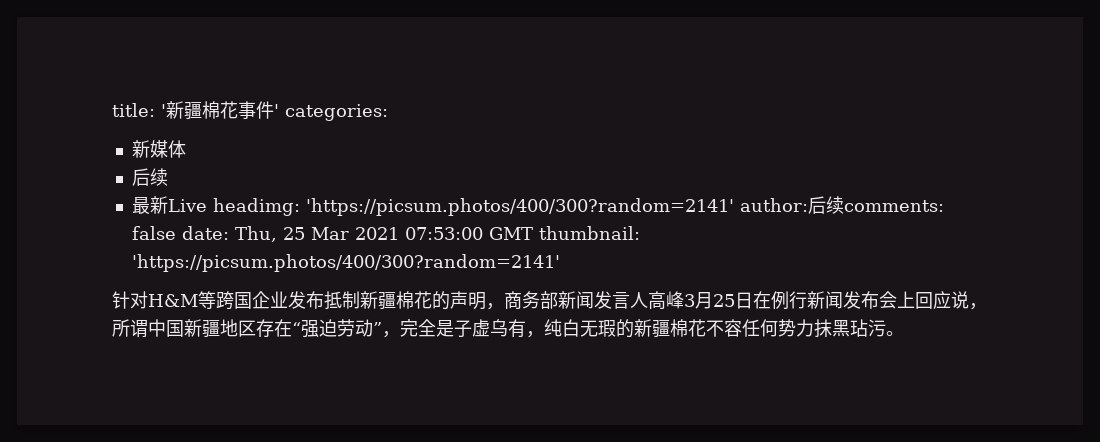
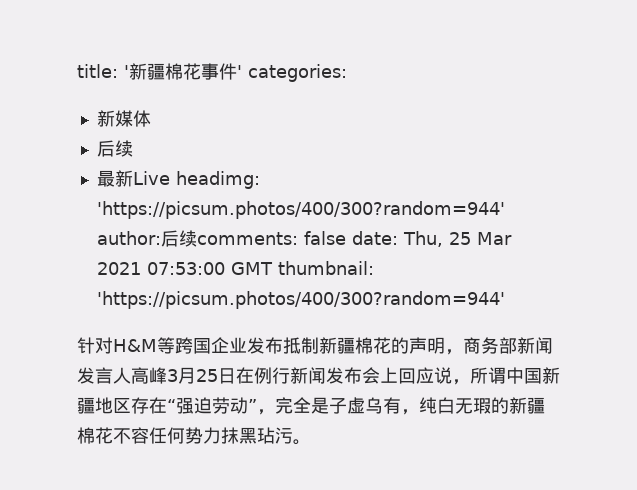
- 最新Live headimg: 'https://picsum.photos/400/300?random=2141' author:后续comments: false date: Thu, 25 Mar 2021 07:53:00 GMT thumbnail: 'https://picsum.photos/400/300?random=2141'
+ 最新Live headimg: 'https://picsum.photos/400/300?random=944' author:后续comments: false date: Thu, 25 Mar 2021 07:53:00 GMT thumbnail: 'https://picsum.photos/400/300?random=944'

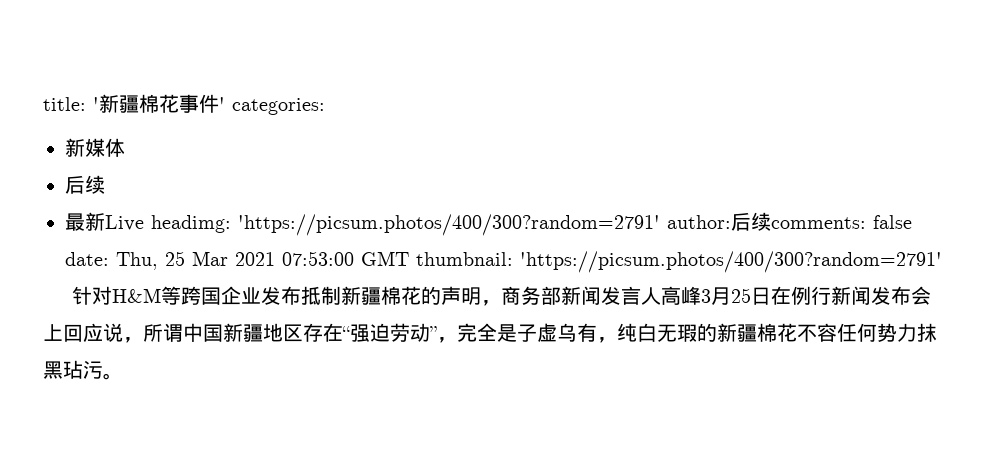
- 最新Live headimg: 'https://picsum.photos/400/300?random=944' author:后续comments: false date: Thu, 25 Mar 2021 07:53:00 GMT thumbnail: 'https://picsum.photos/400/300?random=944'
+ 最新Live headimg: 'https://picsum.photos/400/300?random=2791' author:后续comments: false date: Thu, 25 Mar 2021 07:53:00 GMT thumbnail: 'https://picsum.photos/400/300?random=2791'

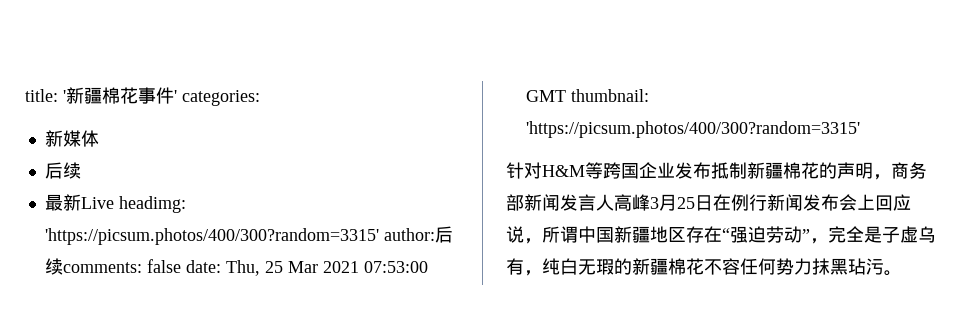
- 最新Live headimg: 'https://picsum.photos/400/300?random=2791' author:后续comments: false date: Thu, 25 Mar 2021 07:53:00 GMT thumbnail: 'https://picsum.photos/400/300?random=2791'
+ 最新Live headimg: 'https://picsum.photos/400/300?random=3315' author:后续comments: false date: Thu, 25 Mar 2021 07:53:00 GMT thumbnail: 'https://picsum.photos/400/300?random=3315'

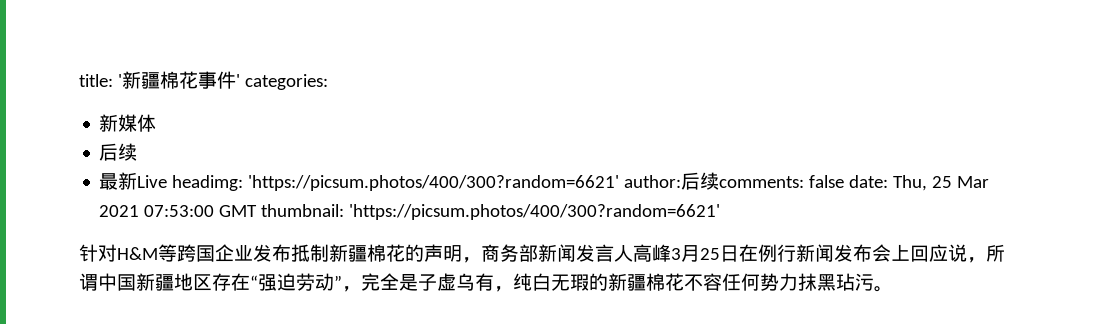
- 最新Live headimg: 'https://picsum.photos/400/300?random=3315' author:后续comments: false date: Thu, 25 Mar 2021 07:53:00 GMT thumbnail: 'https://picsum.photos/400/300?random=3315'
+ 最新Live headimg: 'https://picsum.photos/400/300?random=6621' author:后续comments: false date: Thu, 25 Mar 2021 07:53:00 GMT thumbnail: 'https://picsum.photos/400/300?random=6621'

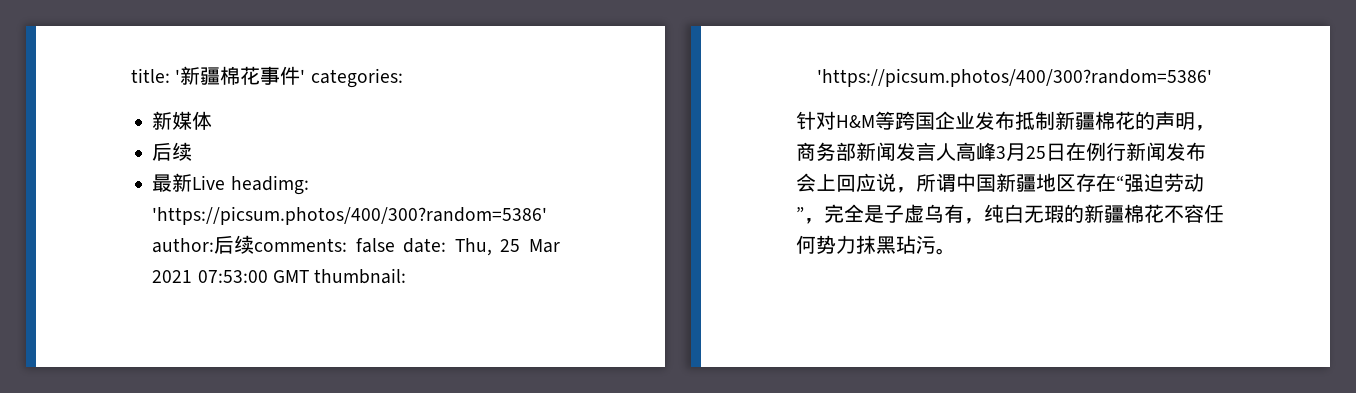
- 最新Live headimg: 'https://picsum.photos/400/300?random=6621' author:后续comments: false date: Thu, 25 Mar 2021 07:53:00 GMT thumbnail: 'https://picsum.photos/400/300?random=6621'
+ 最新Live headimg: 'https://picsum.photos/400/300?random=5386' author:后续comments: false date: Thu, 25 Mar 2021 07:53:00 GMT thumbnail: 'https://picsum.photos/400/300?random=5386'

